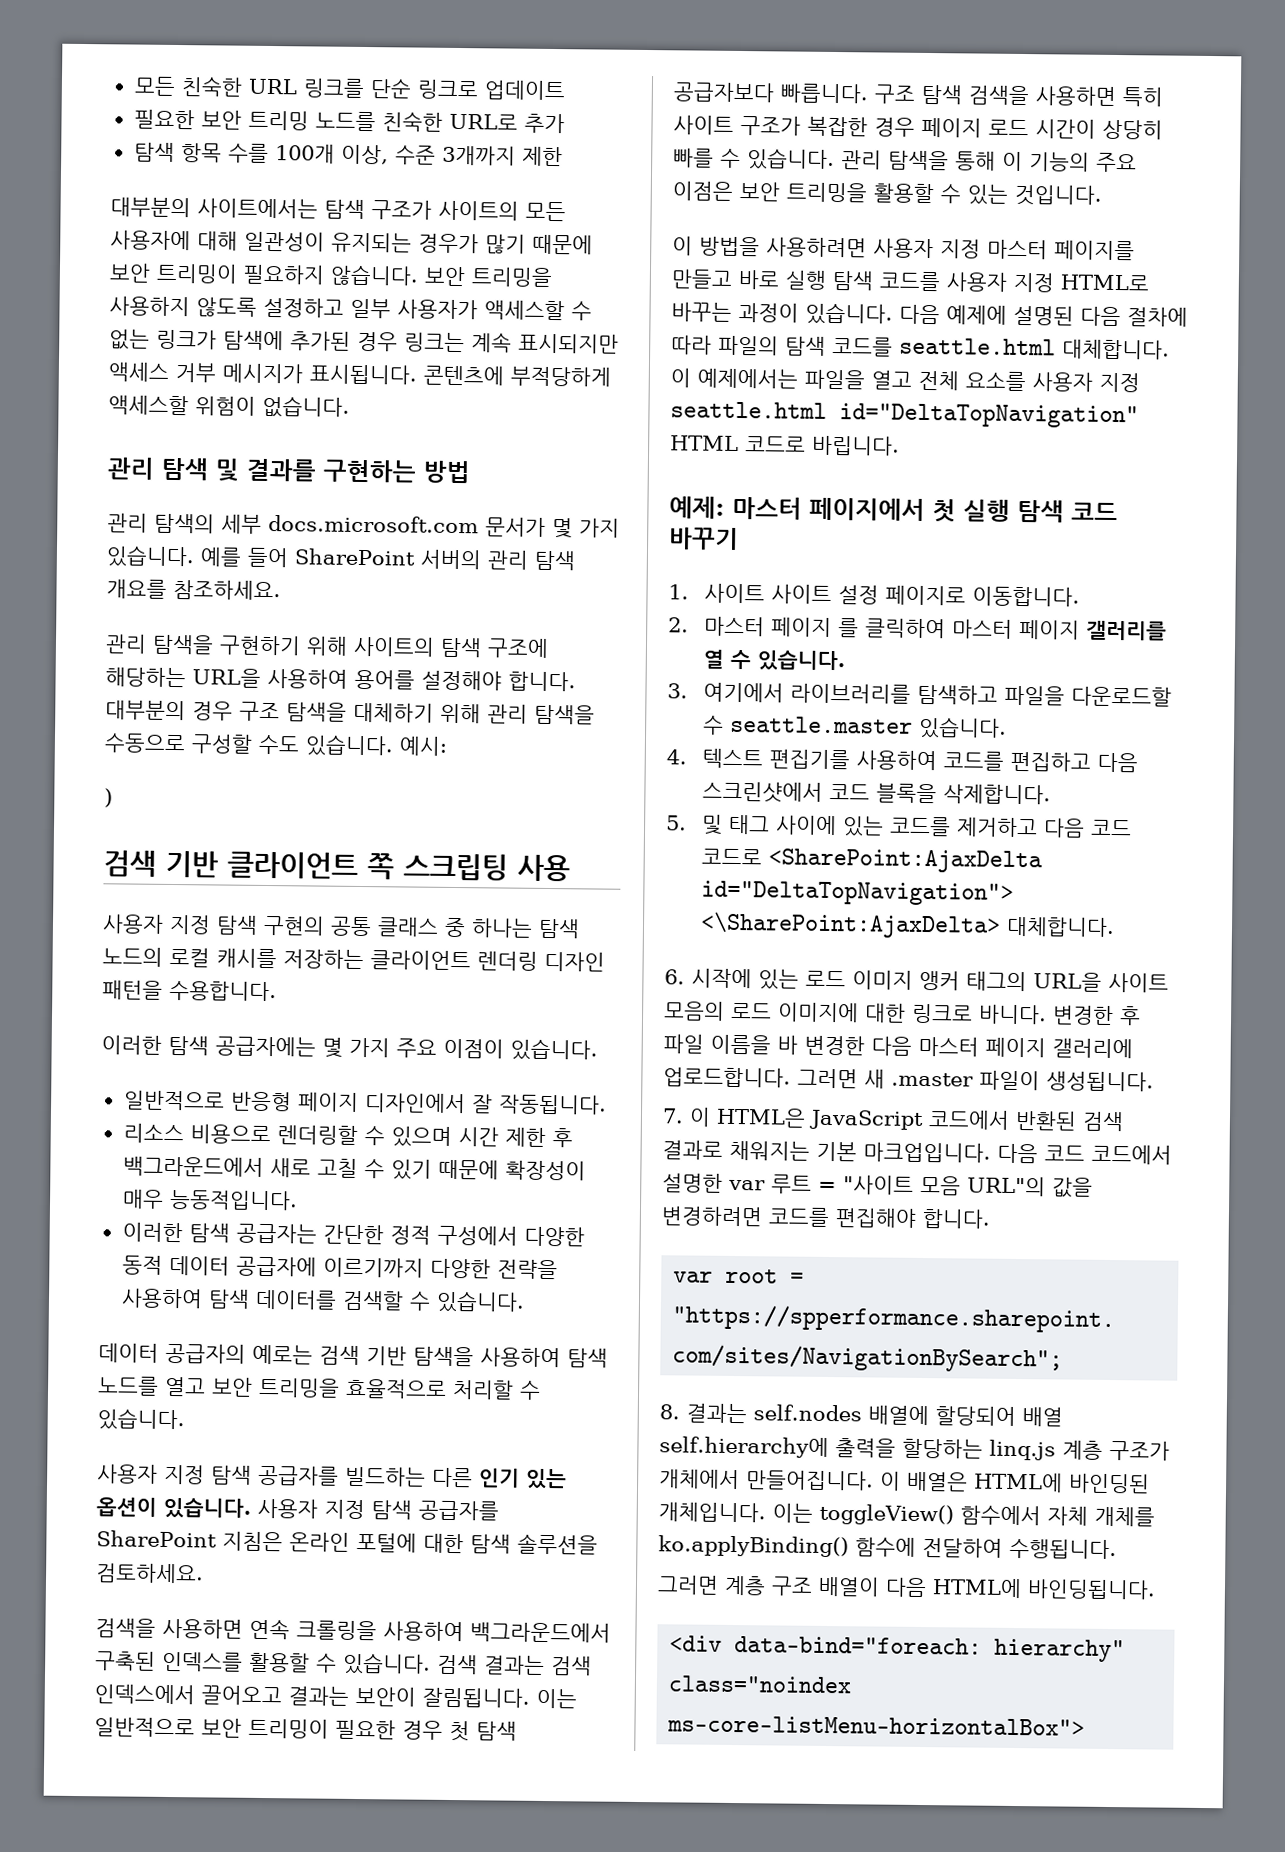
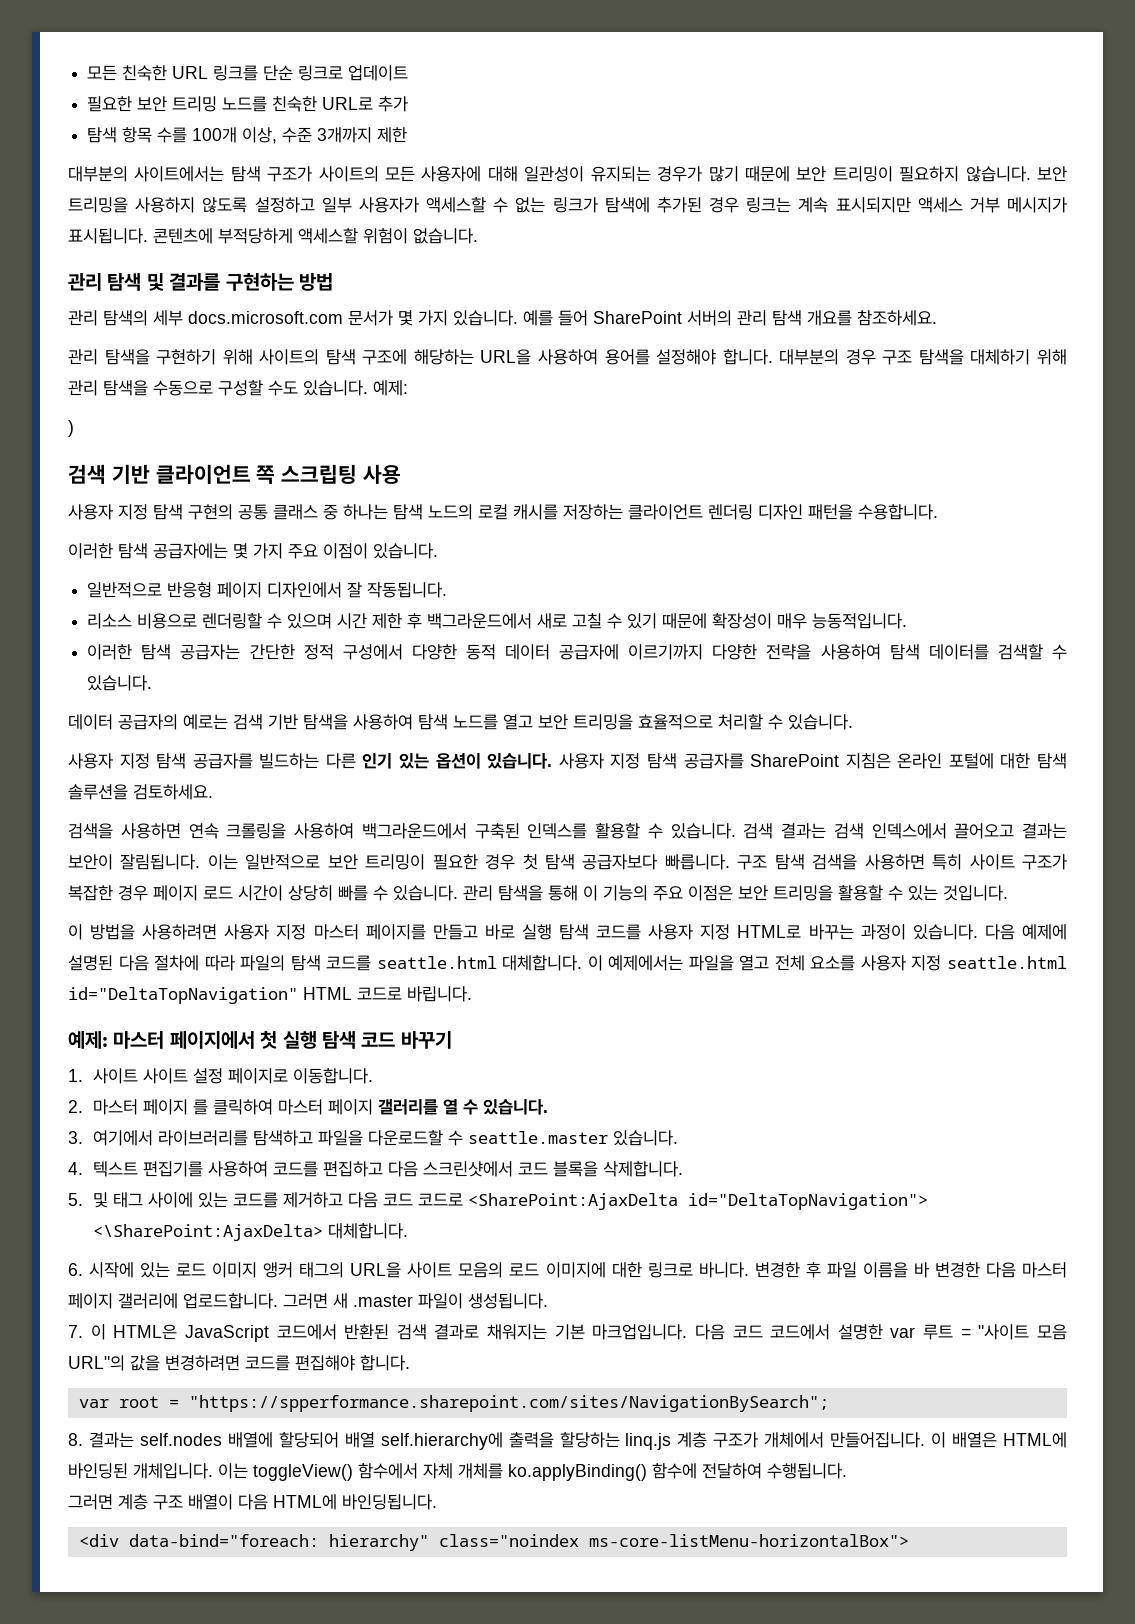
- 대부분의 경우 구조 탐색을 대체하기 위해 관리 탐색을 수동으로 구성할 수도 있습니다. 예시:
+ 대부분의 경우 구조 탐색을 대체하기 위해 관리 탐색을 수동으로 구성할 수도 있습니다. 예제:

